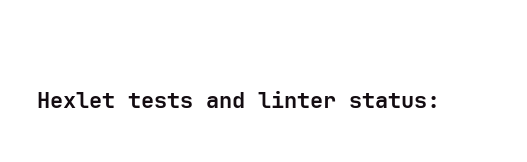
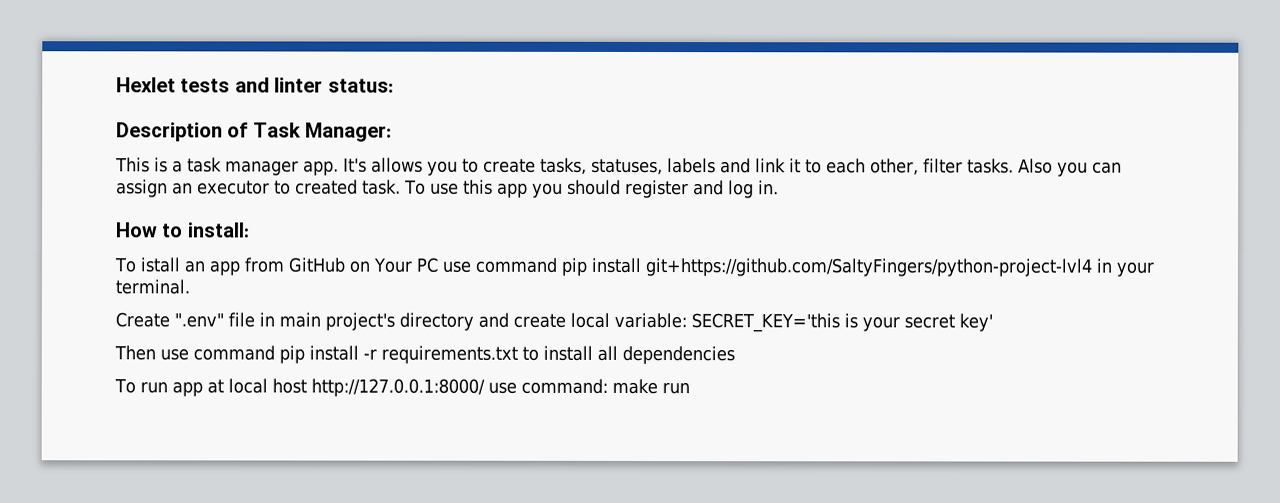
+ Description of Task Manager:
+ This is a task manager app. It's allows you to create tasks, statuses, labels and link it to each other, filter tasks. Also you can assign an executor to created task. To use this app you should register and log in.
+ How to install:
+ To istall an app from GitHub on Your PC use command pip install git+https://github.com/SaltyFingers/python-project-lvl4 in your terminal.
+ Create ".env" file in main project's directory and create local variable: SECRET_KEY='this is your secret key'
+ Then use command pip install -r requirements.txt to install all dependencies
+ To run app at local host http://127.0.0.1:8000/ use command: make run

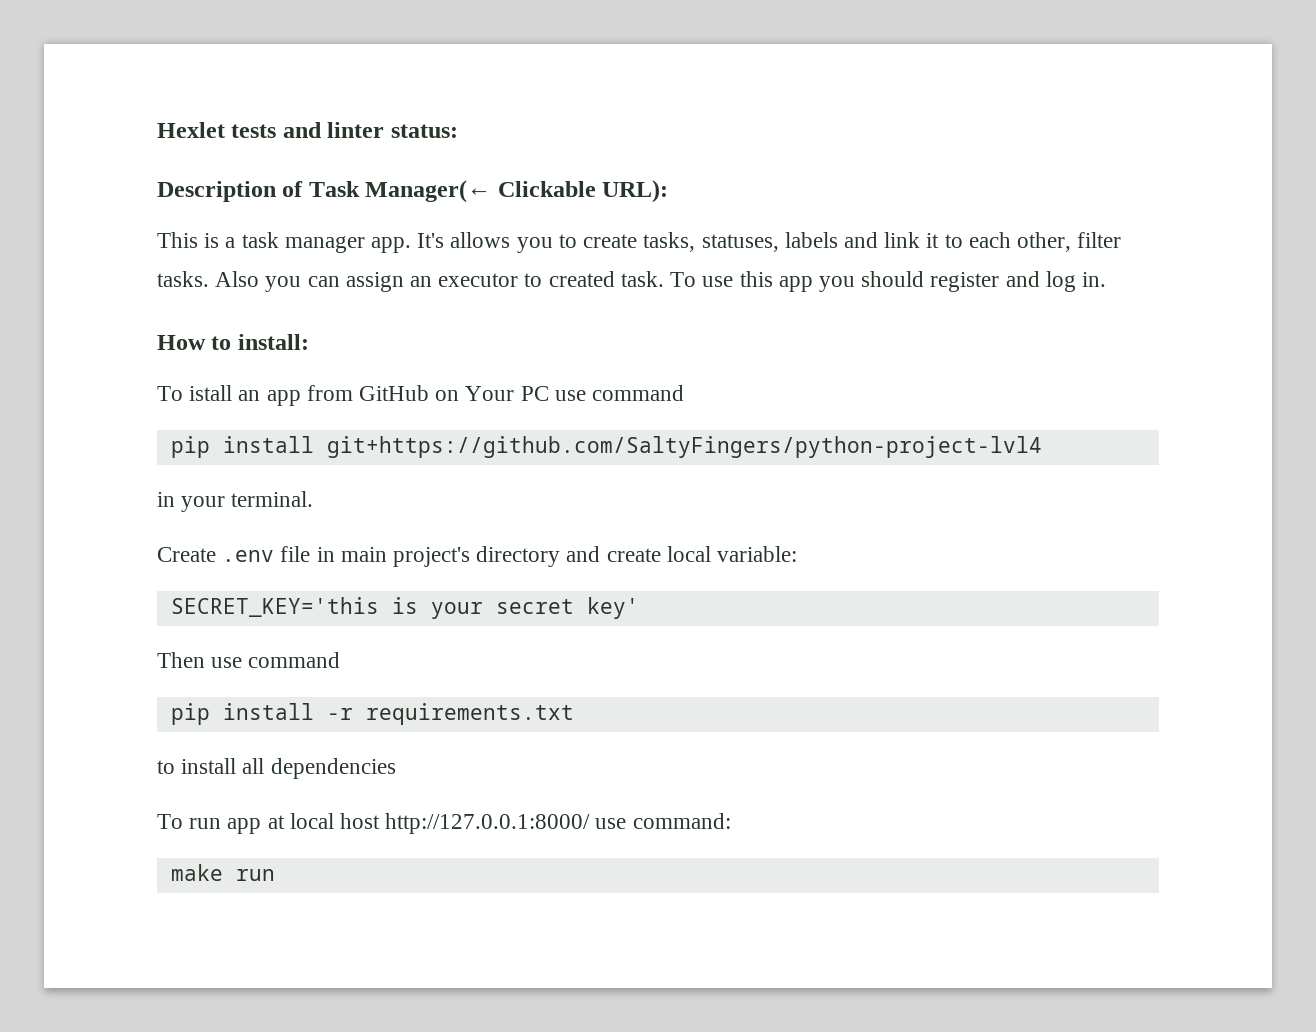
- Description of Task Manager:
+ Description of Task Manager(← Clickable URL):
- To istall an app from GitHub on Your PC use command pip install git+https://github.com/SaltyFingers/python-project-lvl4 in your terminal.
+ To istall an app from GitHub on Your PC use command
+ pip install git+https://github.com/SaltyFingers/python-project-lvl4
+ in your terminal.
- Create ".env" file in main project's directory and create local variable: SECRET_KEY='this is your secret key'
+ Create .env file in main project's directory and create local variable:
+ SECRET_KEY='this is your secret key'
- Then use command pip install -r requirements.txt to install all dependencies
+ Then use command
+ pip install -r requirements.txt
+ to install all dependencies
- To run app at local host http://127.0.0.1:8000/ use command: make run
+ To run app at local host http://127.0.0.1:8000/ use command:
+ make run

